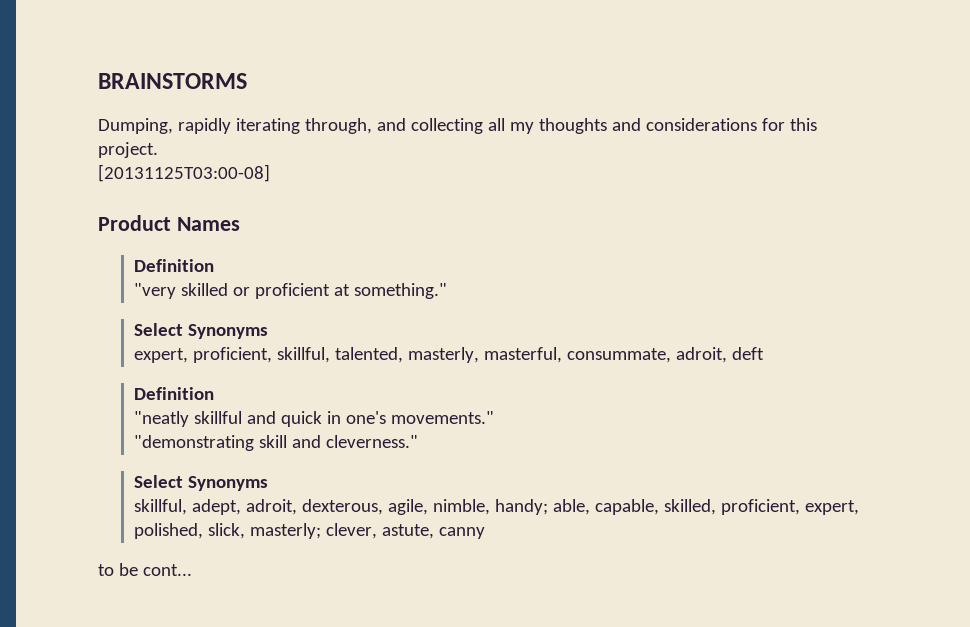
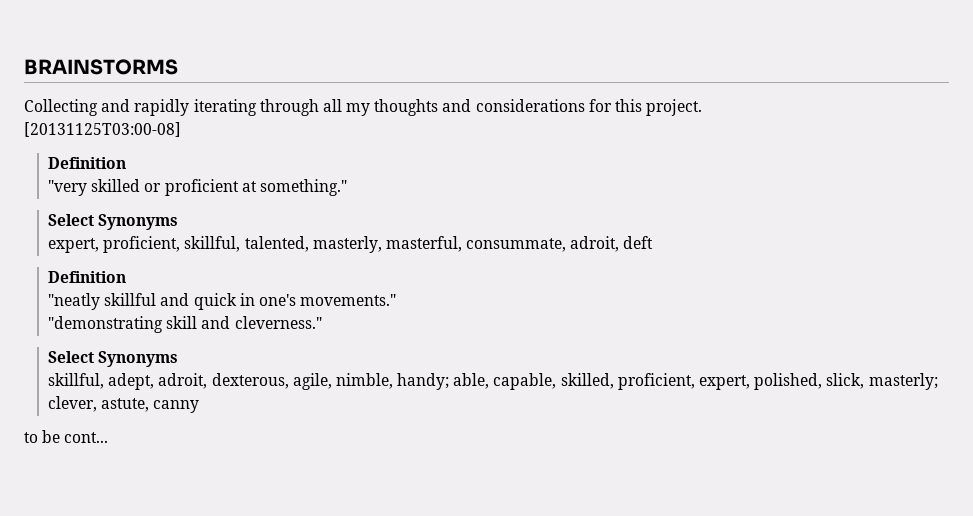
- Dumping, rapidly iterating through, and collecting all my thoughts and considerations for this project.
+ Collecting and rapidly iterating through all my thoughts and considerations for this project.
- Product Names

